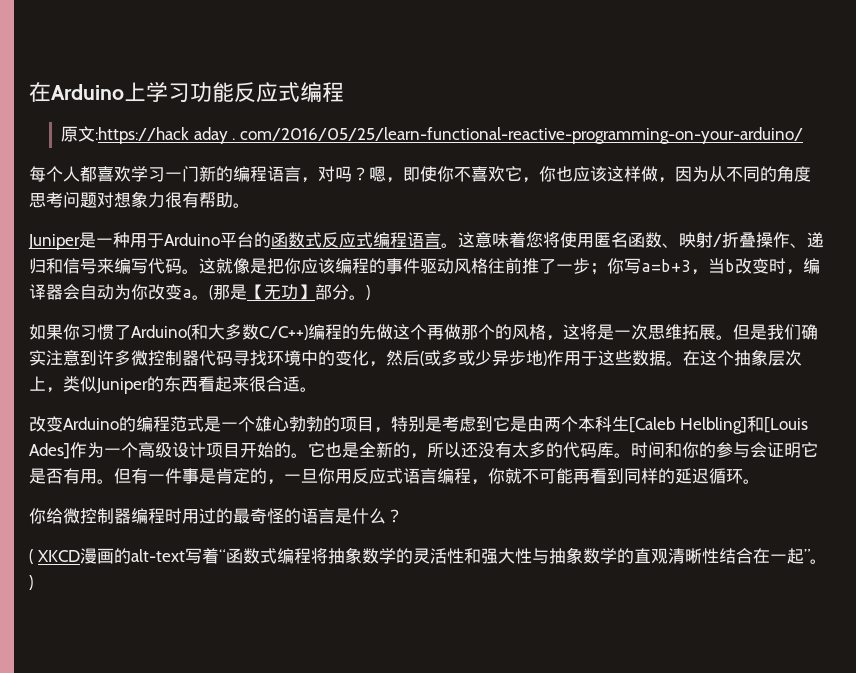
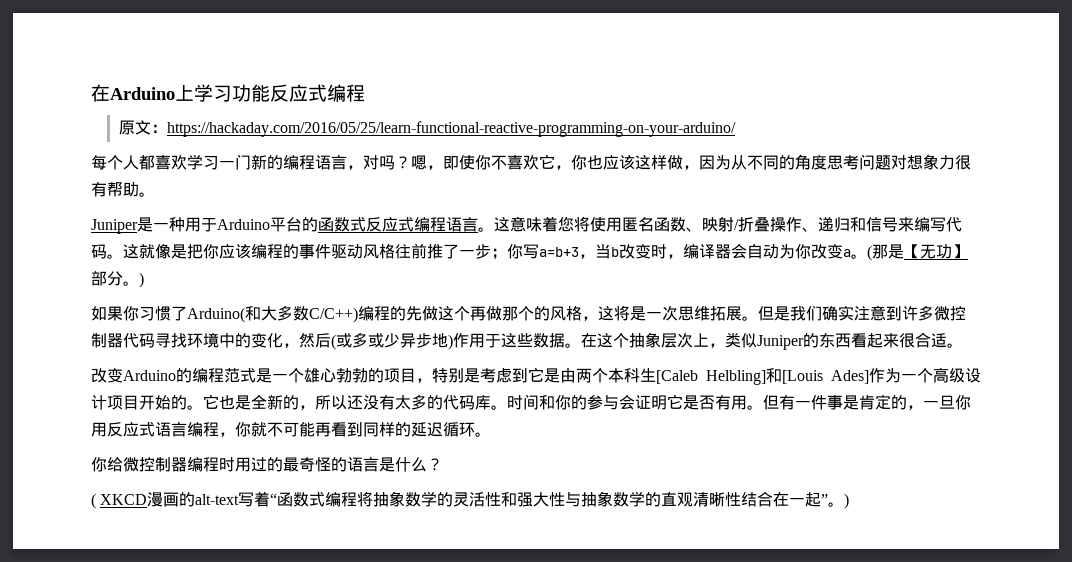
- 原文:https://hack aday . com/2016/05/25/learn-functional-reactive-programming-on-your-arduino/
+ 原文：https://hackaday.com/2016/05/25/learn-functional-reactive-programming-on-your-arduino/

